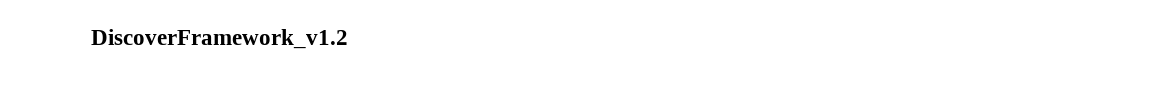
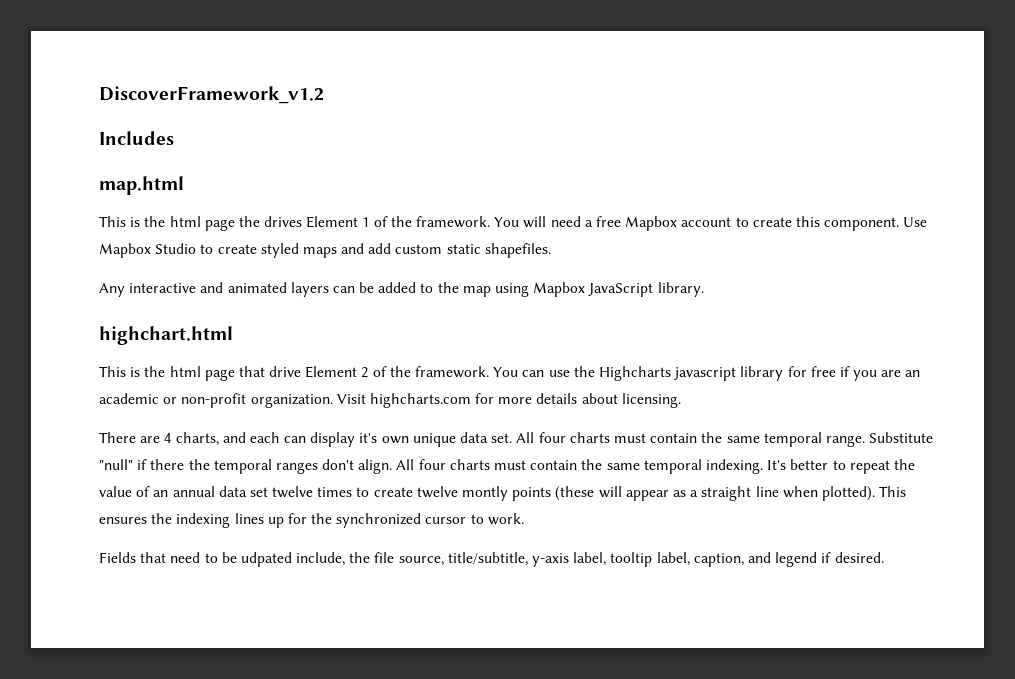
+ Includes
+ map.html
+ This is the html page the drives Element 1 of the framework. You will need a free Mapbox account to create this component. Use Mapbox Studio to create styled maps and add custom static shapefiles.
+ Any interactive and animated layers can be added to the map using Mapbox JavaScript library.
+ highchart.html
+ This is the html page that drive Element 2 of the framework. You can use the Highcharts javascript library for free if you are an academic or non-profit organization. Visit highcharts.com for more details about licensing.
+ There are 4 charts, and each can display it's own unique data set. All four charts must contain the same temporal range. Substitute "null" if there the temporal ranges don't align. All four charts must contain the same temporal indexing. It's better to repeat the value of an annual data set twelve times to create twelve montly points (these will appear as a straight line when plotted). This ensures the indexing lines up for the synchronized cursor to work.
+ Fields that need to be udpated include, the file source, title/subtitle, y-axis label, tooltip label, caption, and legend if desired.

